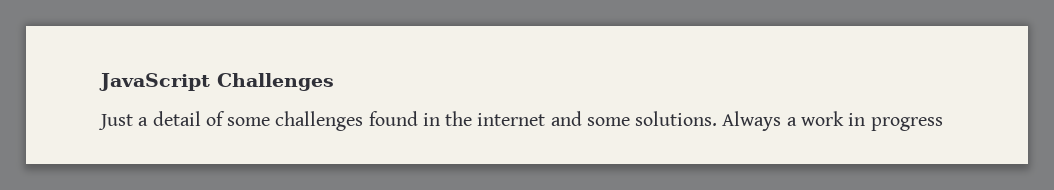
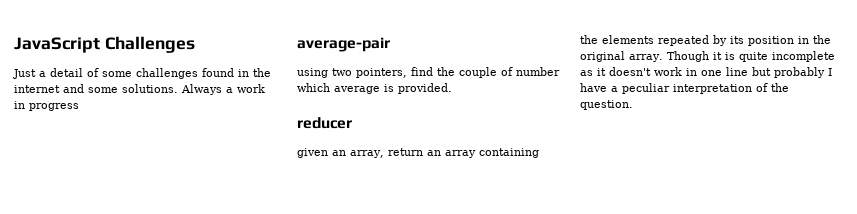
+ average-pair
+ using two pointers, find the couple of number which average is provided.
+ reducer
+ given an array, return an array containing the elements repeated by its position in the original array. Though it is quite incomplete as it doesn't work in one line but probably I have a peculiar interpretation of the question.

